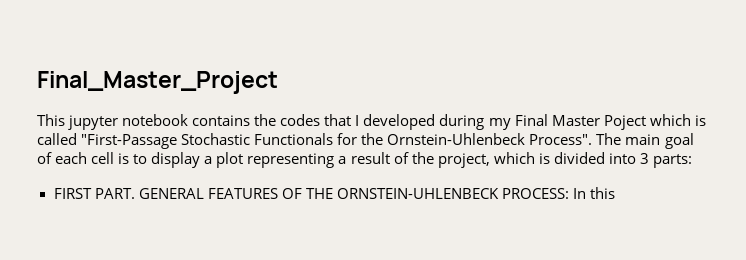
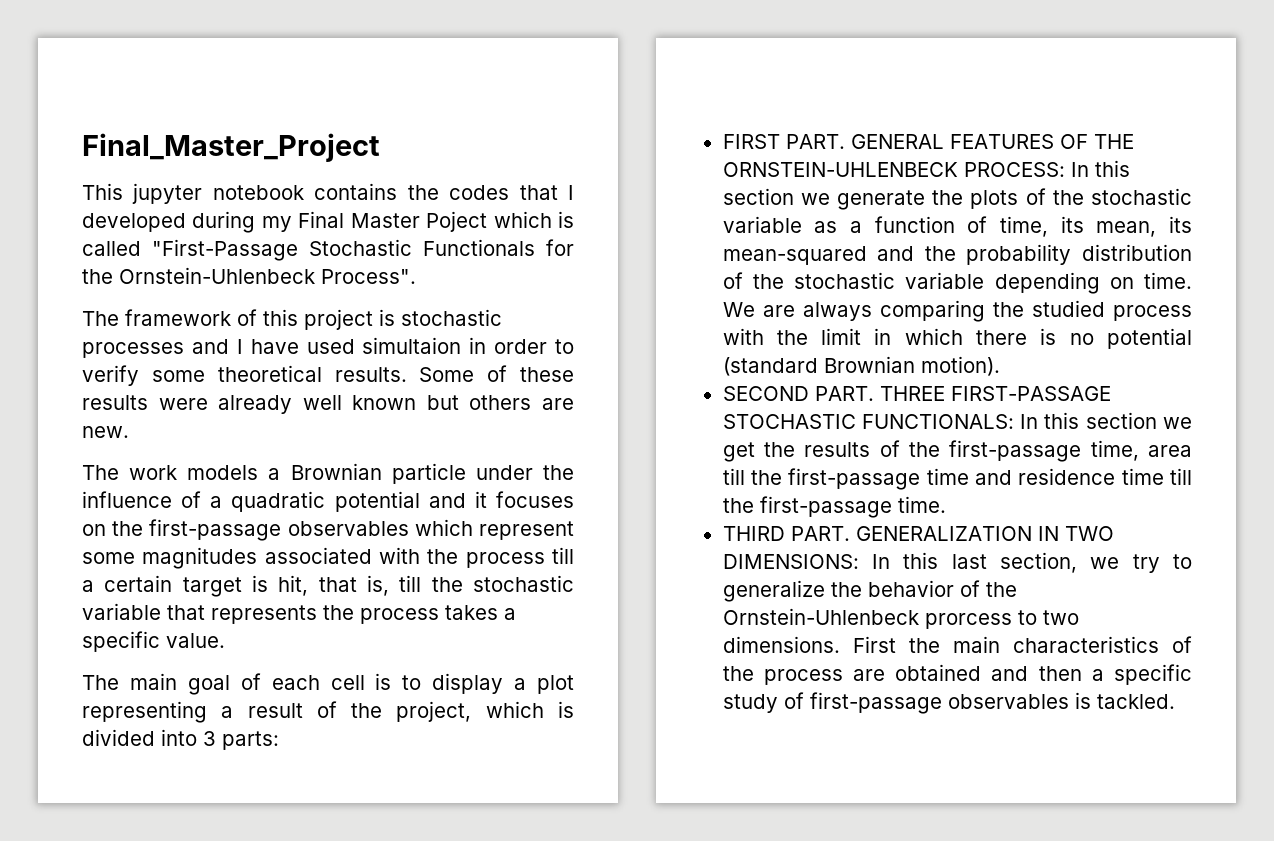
- This jupyter notebook contains the codes that I developed during my Final Master Poject which is called "First-Passage Stochastic Functionals for the Ornstein-Uhlenbeck Process". The main goal of each cell is to display a plot representing a result of the project, which is divided into 3 parts:
+ This jupyter notebook contains the codes that I developed during my Final Master Poject which is called "First-Passage Stochastic Functionals for the Ornstein-Uhlenbeck Process".
+ The framework of this project is stochastic processes and I have used simultaion in order to verify some theoretical results. Some of these results were already well known but others are new.
+ The work models a Brownian particle under the influence of a quadratic potential and it focuses on the first-passage observables which represent some magnitudes associated with the process till a certain target is hit, that is, till the stochastic variable that represents the process takes a specific value.
+ The main goal of each cell is to display a plot representing a result of the project, which is divided into 3 parts:
- GENERAL FEATURES OF THE ORNSTEIN-UHLENBECK PROCESS: In this
+ GENERAL FEATURES OF THE ORNSTEIN-UHLENBECK PROCESS: In this section we generate the plots of the stochastic variable as a function of time, its mean, its mean-squared and the probability distribution of the stochastic variable depending on time. We are always comparing the studied process with the limit in which there is no potential (standard Brownian motion).
+ SECOND PART. THREE FIRST-PASSAGE STOCHASTIC FUNCTIONALS: In this section we get the results of the first-passage time, area till the first-passage time and residence time till the first-passage time.
+ THIRD PART. GENERALIZATION IN TWO DIMENSIONS: In this last section, we try to generalize the behavior of the Ornstein-Uhlenbeck prorcess to two dimensions. First the main characteristics of the process are obtained and then a specific study of first-passage observables is tackled.

